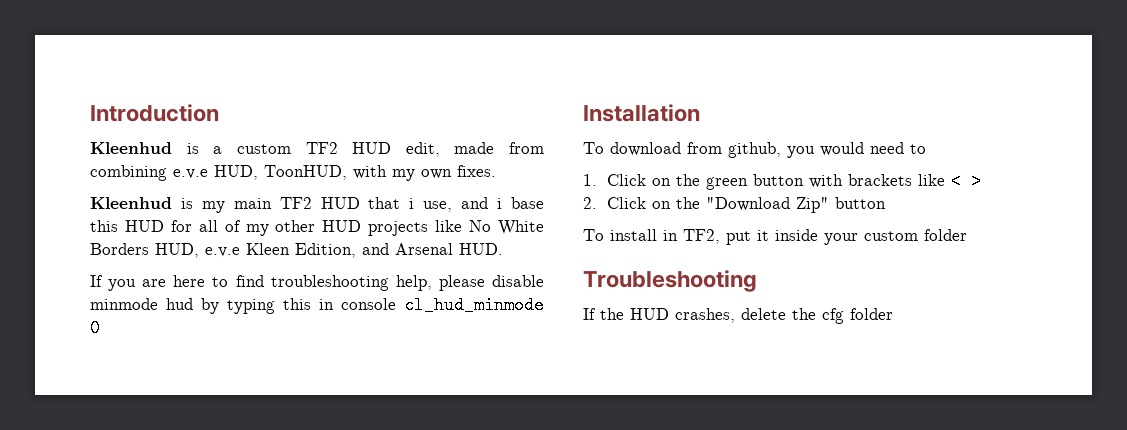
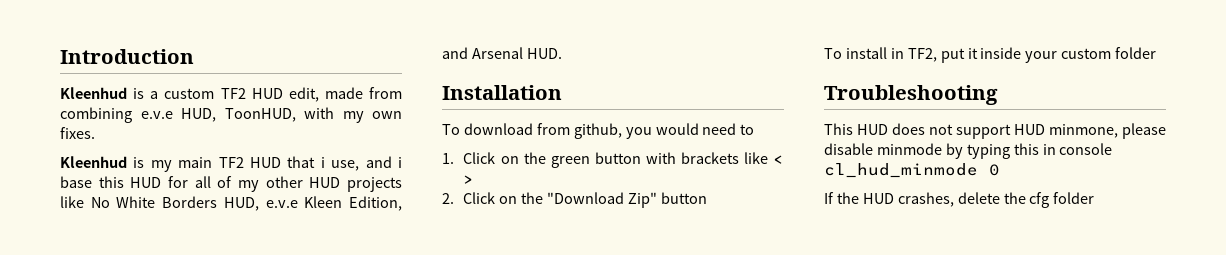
- If you are here to find troubleshooting help, please disable minmode hud by typing this in console cl_hud_minmode 0
+ This HUD does not support HUD minmone, please disable minmode by typing this in console cl_hud_minmode 0

